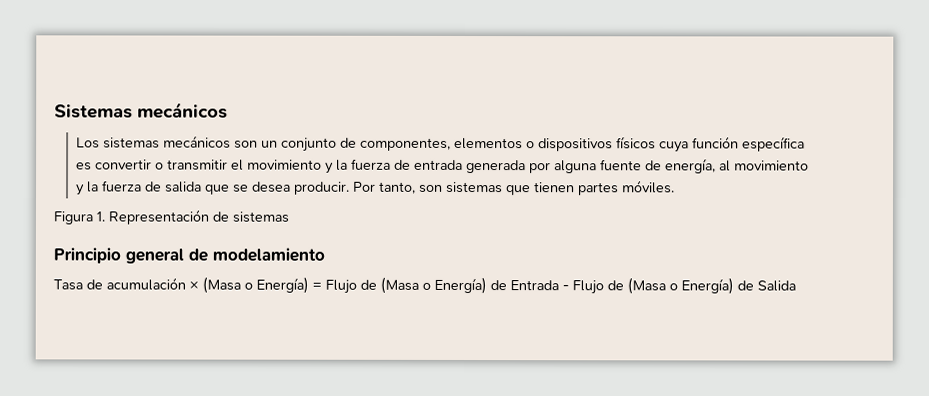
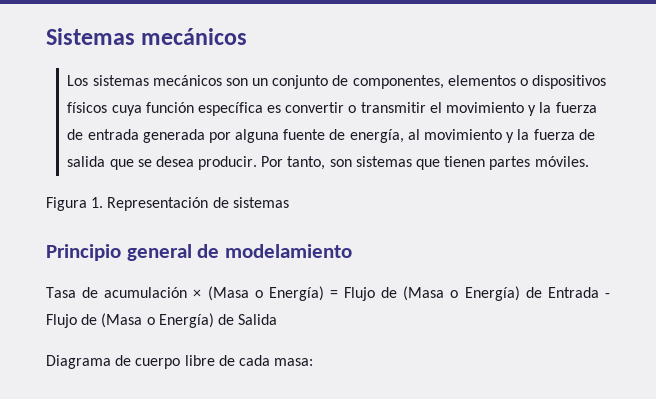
+ Diagrama de cuerpo libre de cada masa:

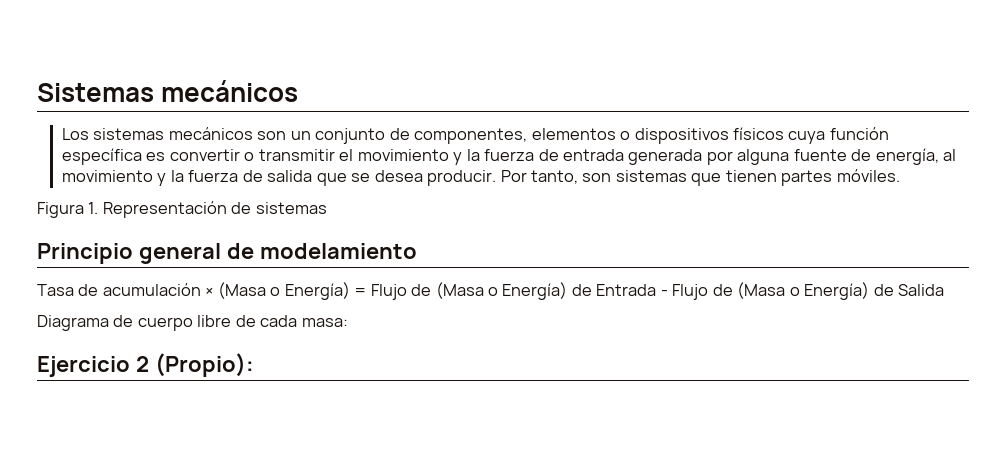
+ Ejercicio 2 (Propio):

